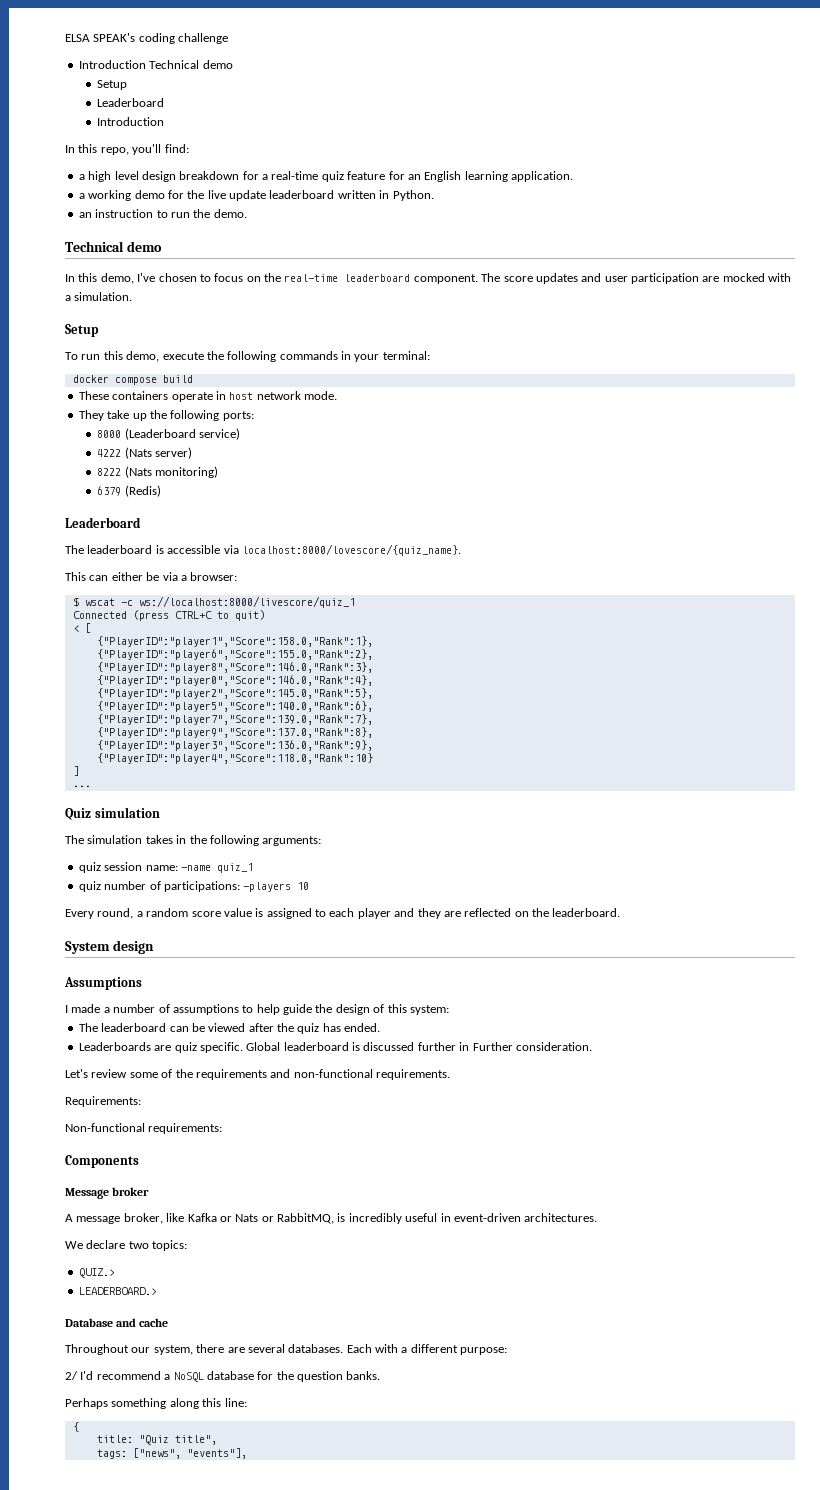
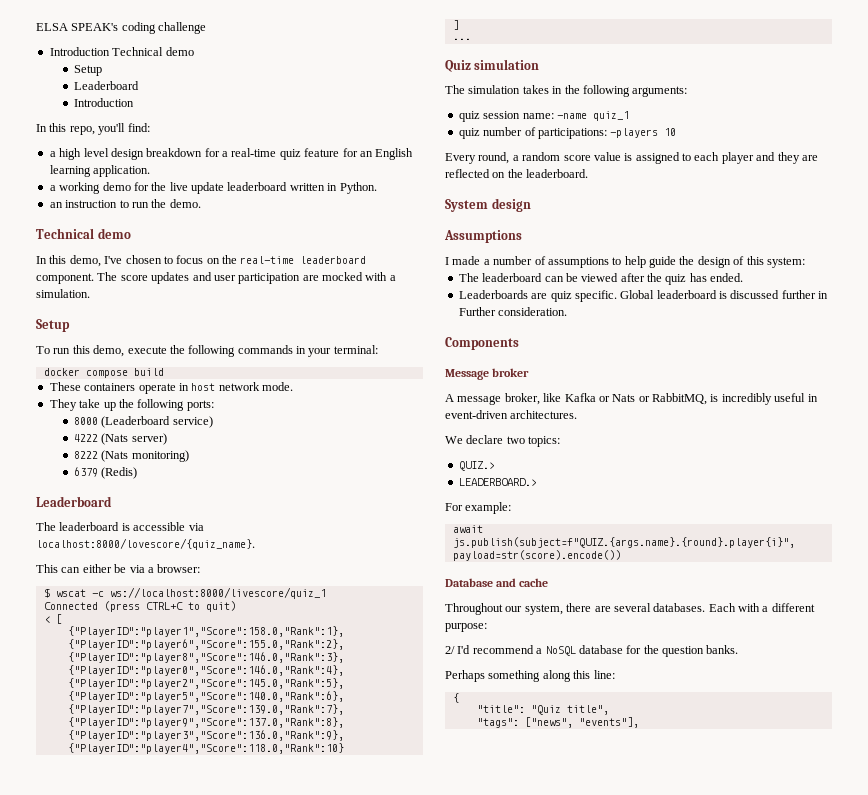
- Let's review some of the requirements and non-functional requirements.
- Requirements:
- Non-functional requirements:
+ For example:
+ await js.publish(subject=f"QUIZ.{args.name}.{round}.player{i}", payload=str(score).encode())
- title: "Quiz title",
+ "title": "Quiz title",
- tags: ["news", "events"],
+ "tags": ["news", "events"],

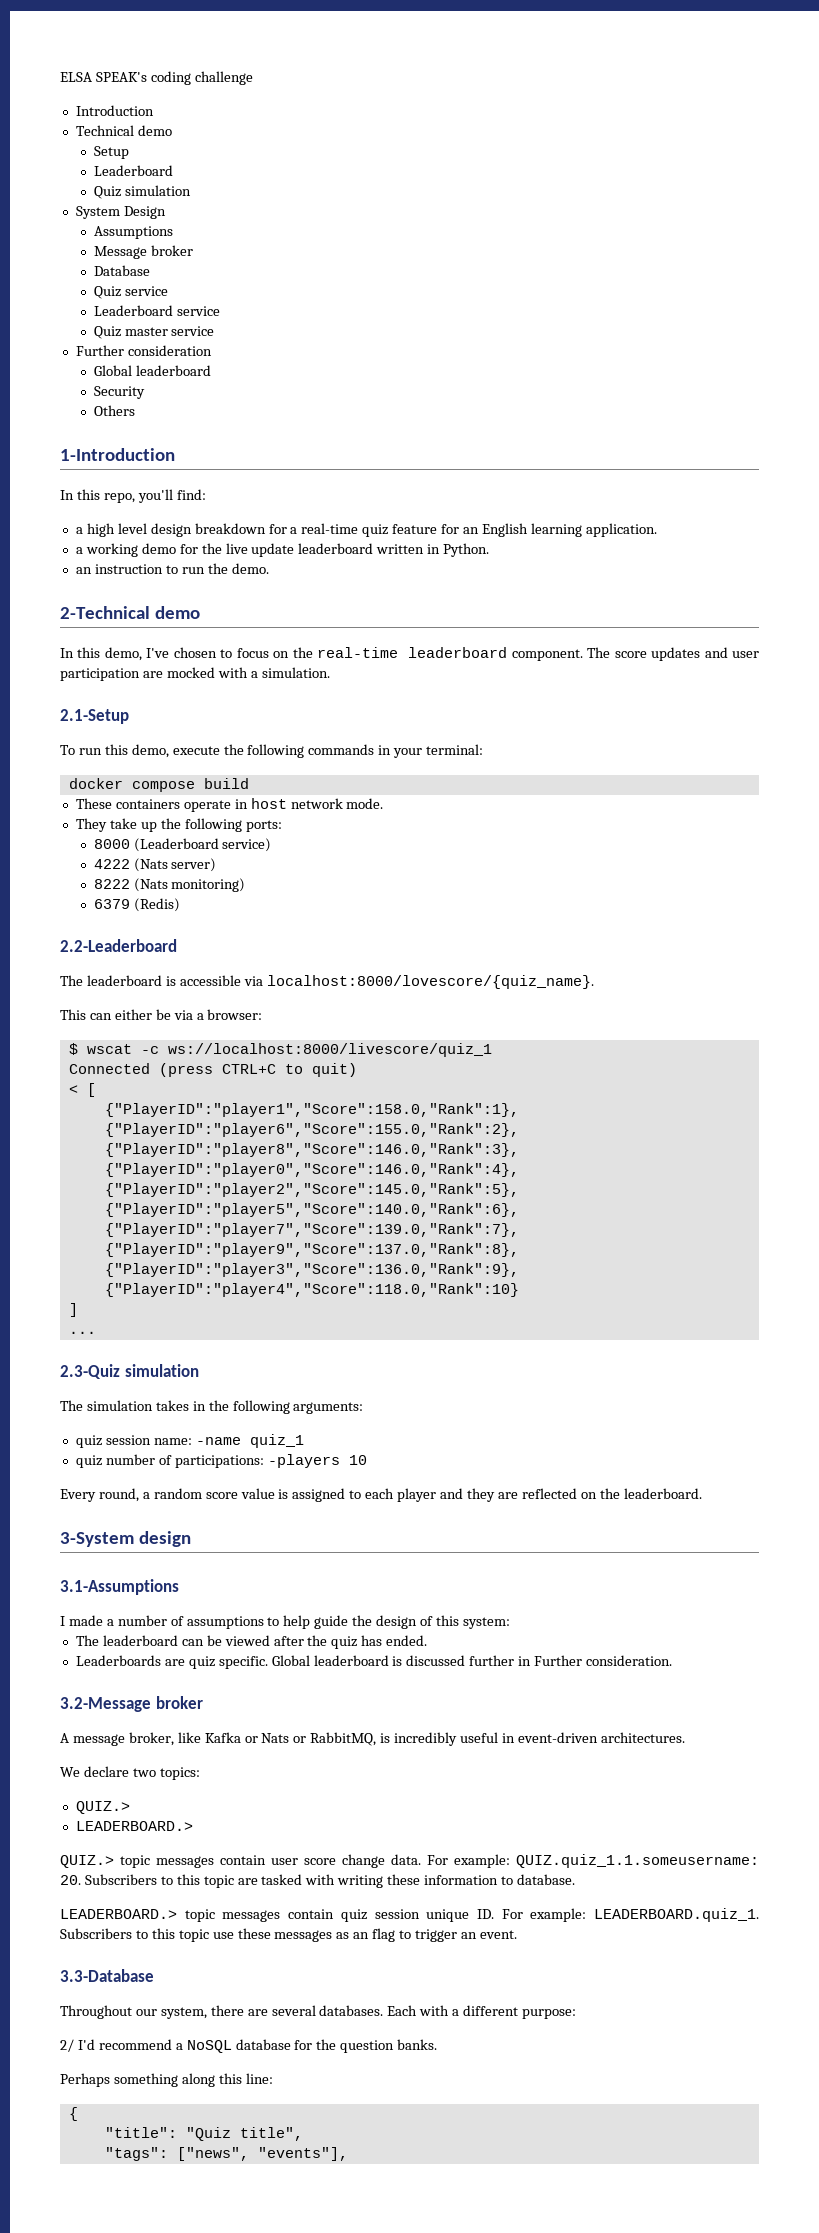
- Introduction Technical demo
+ Introduction
+ Technical demo
  Setup
  Leaderboard
- Introduction
+ Quiz simulation
+ System Design
+ Assumptions
+ Message broker
+ Database
+ Quiz service
+ Leaderboard service
+ Quiz master service
+ Further consideration
+ Global leaderboard
+ Security
+ Others
+ 1-Introduction
  an instruction to run the demo.
- Technical demo
+ 2-Technical demo
  The score updates and user participation are mocked with a simulation.
- Setup
+ 2.1-Setup
  6379 (Redis)
- Leaderboard
+ 2.2-Leaderboard
- Quiz simulation
+ 2.3-Quiz simulation
- System design
+ 3-System design
- Assumptions
+ 3.1-Assumptions
- Components
- Message broker
+ 3.2-Message broker
- For example:
- await js.publish(subject=f"QUIZ.{args.name}.{round}.player{i}", payload=str(score).encode())
- Database and cache
+ QUIZ.> topic messages contain user score change data. For example: QUIZ.quiz_1.1.someusername: 20. Subscribers to this topic are tasked with writing these information to database.
+ LEADERBOARD.> topic messages contain quiz session unique ID. For example: LEADERBOARD.quiz_1. Subscribers to this topic use these messages as an flag to trigger an event.
+ 3.3-Database

